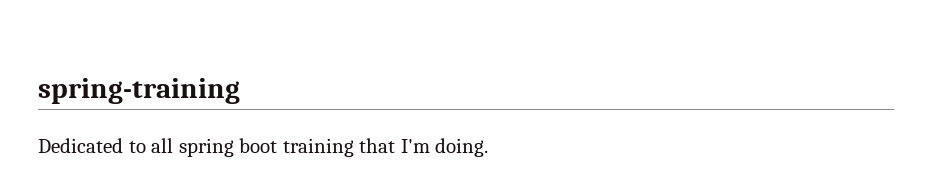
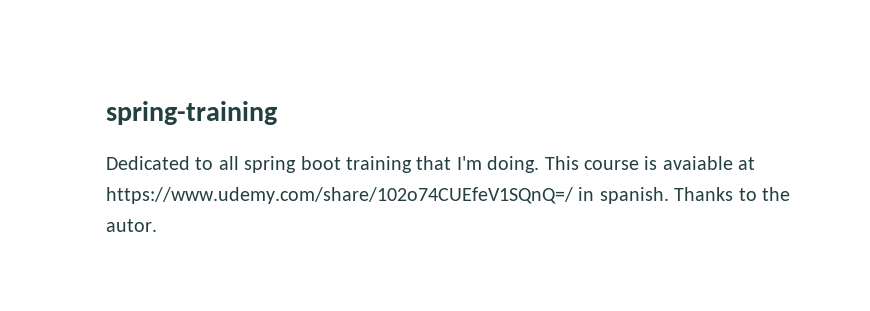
+ This course is avaiable at https://www.udemy.com/share/102o74CUEfeV1SQnQ=/ in spanish. Thanks to the autor.

